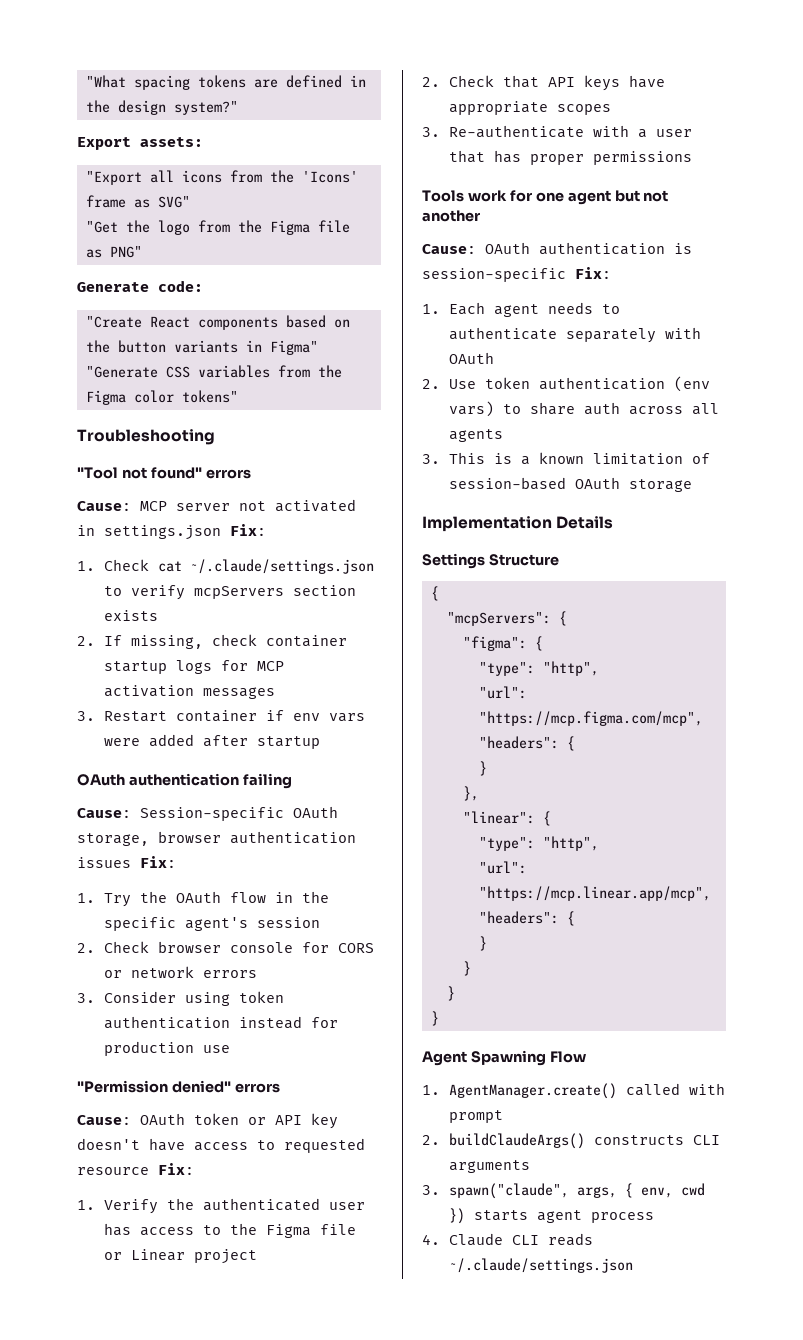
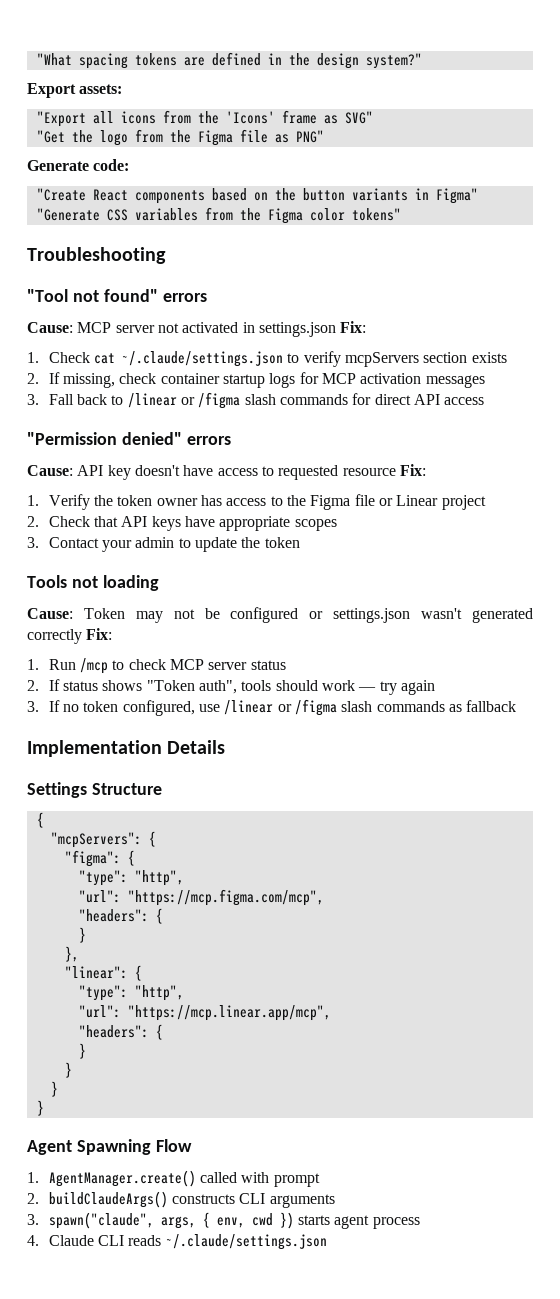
- 3. Restart container if env vars were added after startup
- OAuth authentication failing
- Cause: Session-specific OAuth storage, browser authentication issues Fix:
- 1. Try the OAuth flow in the specific agent's session
- 2. Check browser console for CORS or network errors
- 3. Consider using token authentication instead for production use
+ 3. Fall back to /linear or /figma slash commands for direct API access
- Cause: OAuth token or API key doesn't have access to requested resource Fix:
+ Cause: API key doesn't have access to requested resource Fix:
- 1. Verify the authenticated user has access to the Figma file or Linear project
+ 1. Verify the token owner has access to the Figma file or Linear project
- 3. Re-authenticate with a user that has proper permissions
- Tools work for one agent but not another
- Cause: OAuth authentication is session-specific Fix:
- 1. Each agent needs to authenticate separately with OAuth
- 2. Use token authentication (env vars) to share auth across all agents
- 3. This is a known limitation of session-based OAuth storage
+ 3. Contact your admin to update the token
+ Tools not loading
+ Cause: Token may not be configured or settings.json wasn't generated correctly Fix:
+ 1. Run /mcp to check MCP server status
+ 2. If status shows "Token auth", tools should work — try again
+ 3. If no token configured, use /linear or /figma slash commands as fallback

